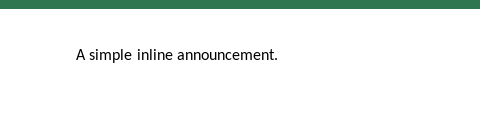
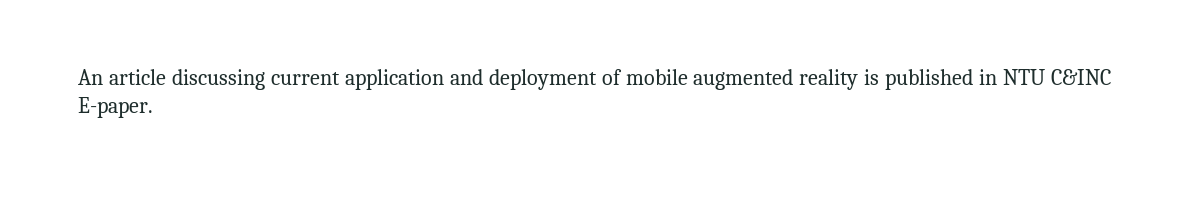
- A simple inline announcement.
+ An article discussing current application and deployment of mobile augmented reality is published in NTU C&INC E-paper.

